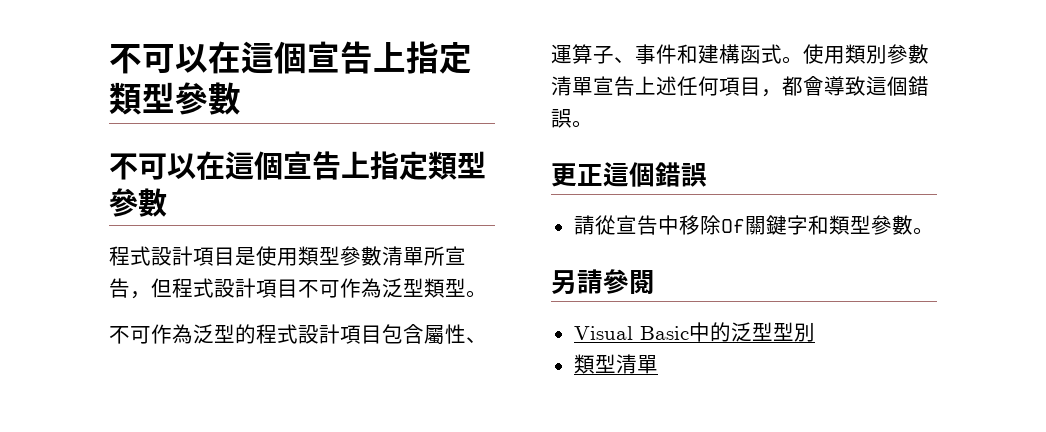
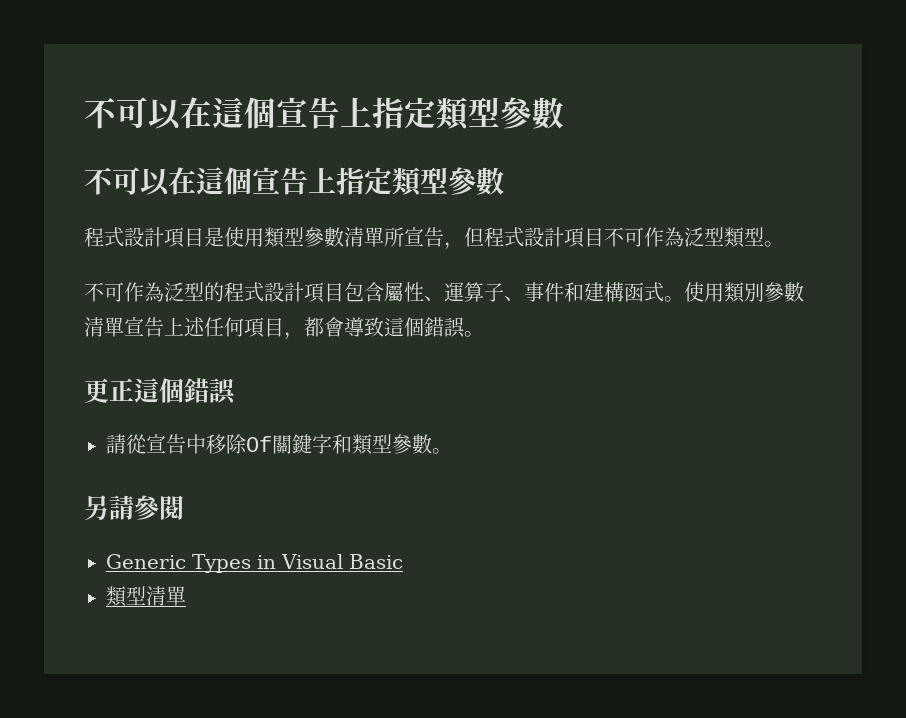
- Visual Basic中的泛型型別
+ Generic Types in Visual Basic

